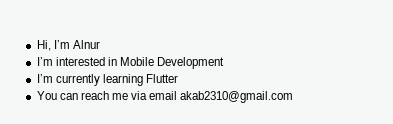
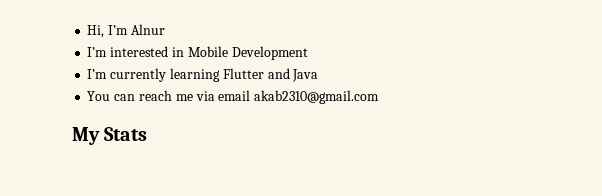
- I’m currently learning Flutter
+ I’m currently learning Flutter and Java
+ My Stats

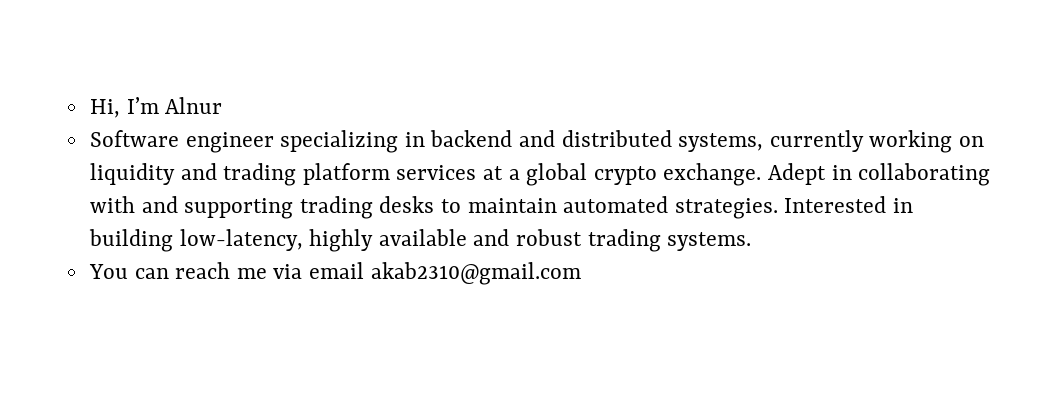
- I’m interested in Mobile Development
- I’m currently learning Flutter and Java
+ Software engineer specializing in backend and distributed systems, currently working on liquidity and trading platform services at a global crypto exchange. Adept in collaborating with and supporting trading desks to maintain automated strategies. Interested in building low-latency, highly available and robust trading systems.
- My Stats

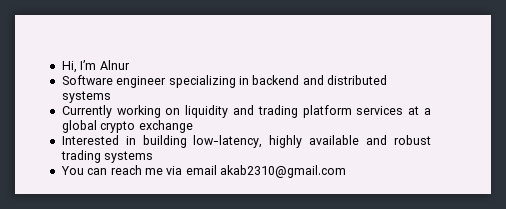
- Software engineer specializing in backend and distributed systems, currently working on liquidity and trading platform services at a global crypto exchange. Adept in collaborating with and supporting trading desks to maintain automated strategies. Interested in building low-latency, highly available and robust trading systems.
+ Software engineer specializing in backend and distributed systems
+ Currently working on liquidity and trading platform services at a global crypto exchange
+ Interested in building low-latency, highly available and robust trading systems

